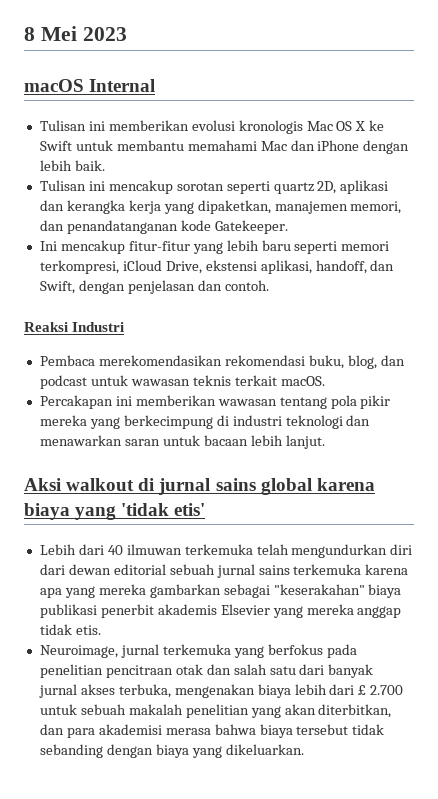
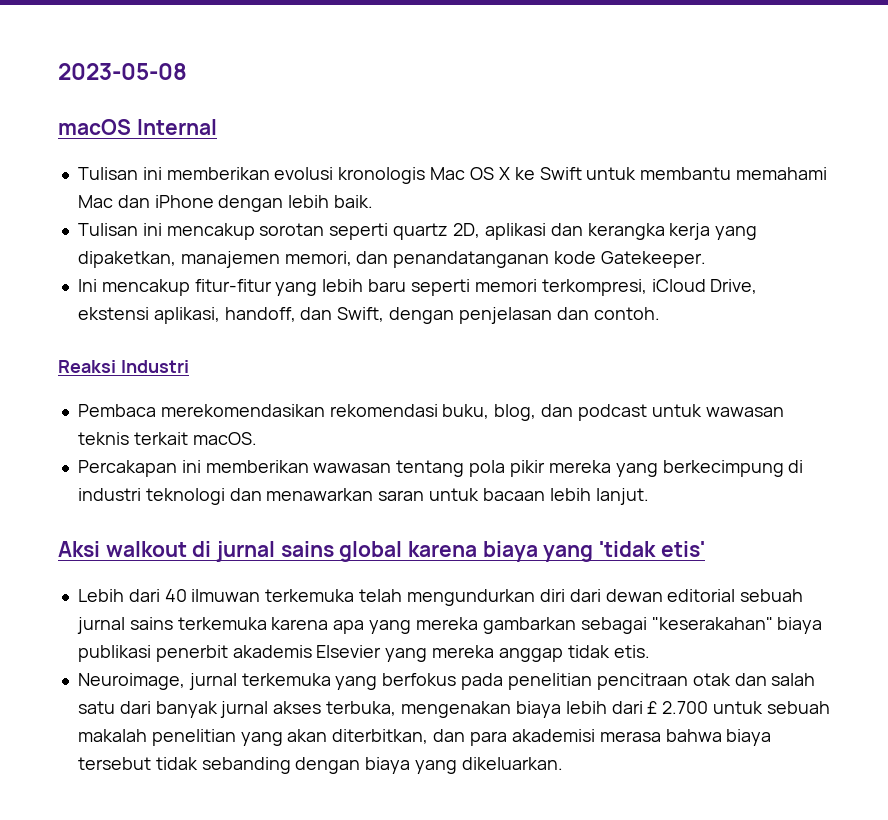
- 8 Mei 2023
+ 2023-05-08

